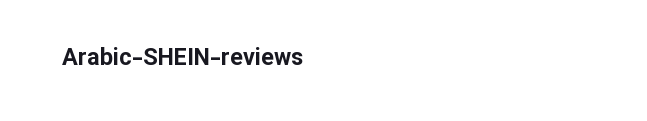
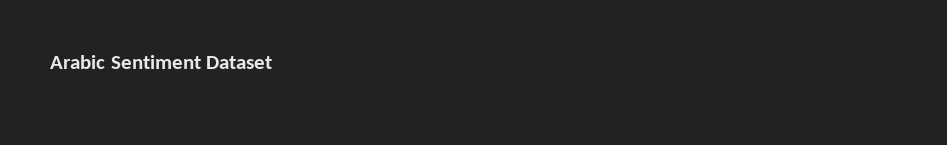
- Arabic-SHEIN-reviews
+ Arabic Sentiment Dataset

